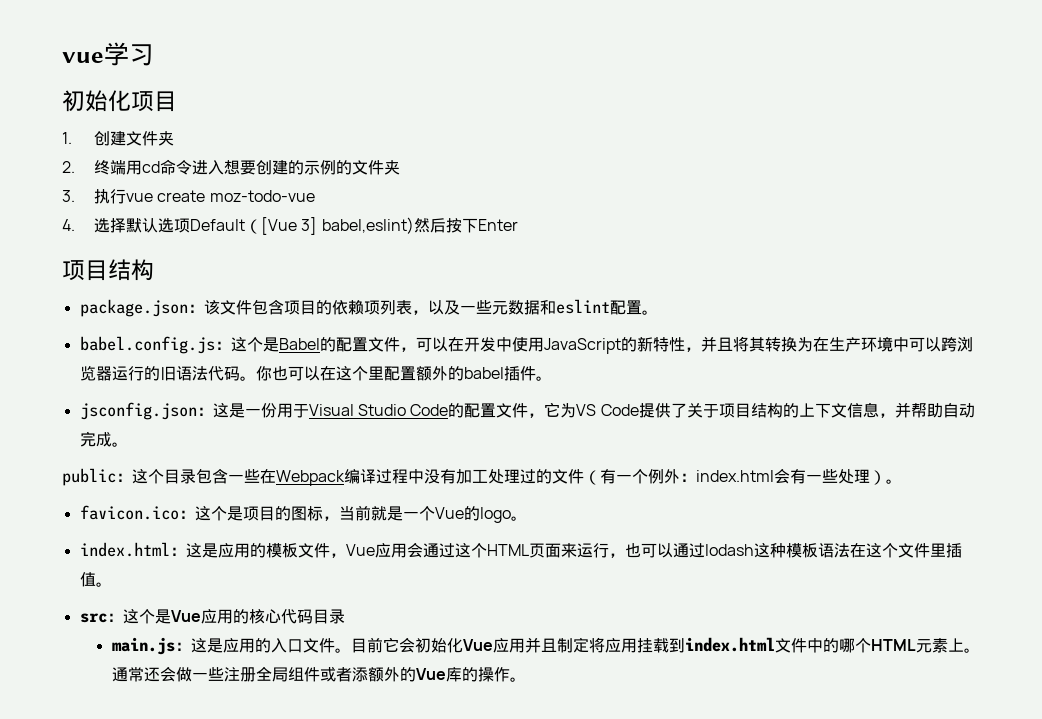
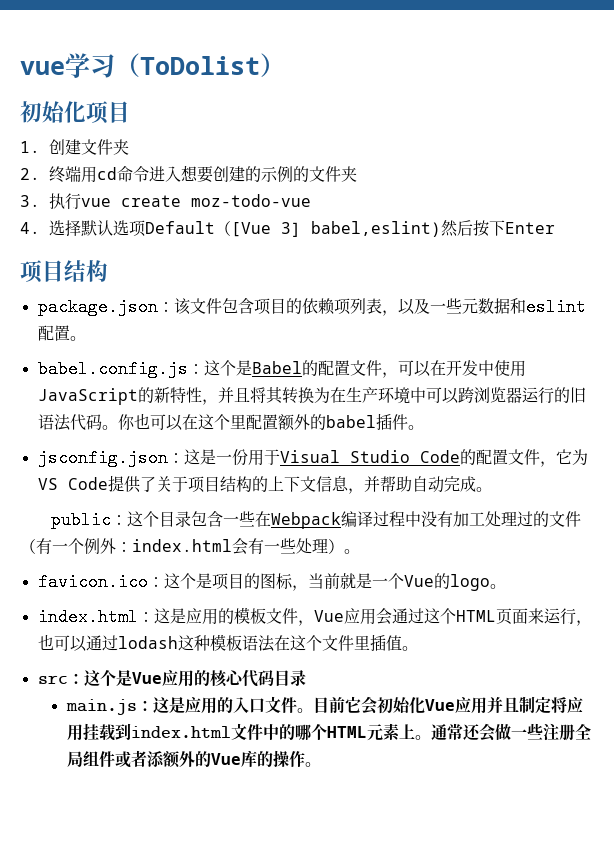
- vue学习
+ vue学习（ToDolist）

